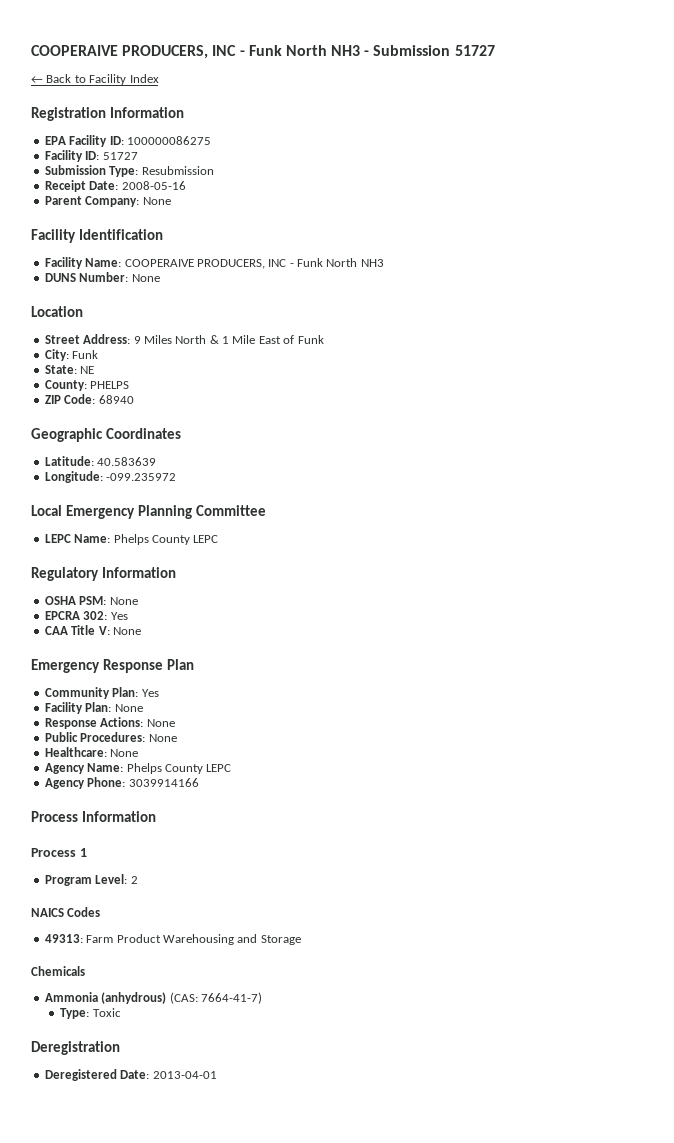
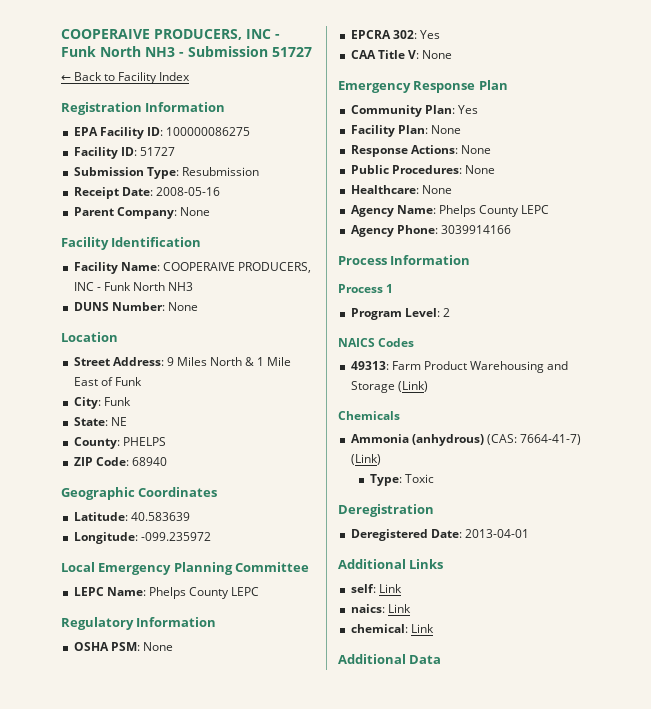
- 49313: Farm Product Warehousing and Storage
+ 49313: Farm Product Warehousing and Storage (Link)
- Ammonia (anhydrous) (CAS: 7664-41-7)
+ Ammonia (anhydrous) (CAS: 7664-41-7) (Link)
+ Additional Links
+ self: Link
+ naics: Link
+ chemical: Link
+ Additional Data

